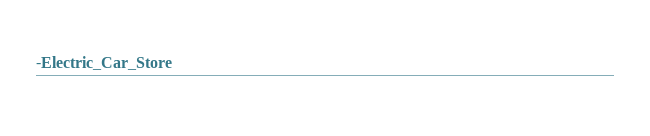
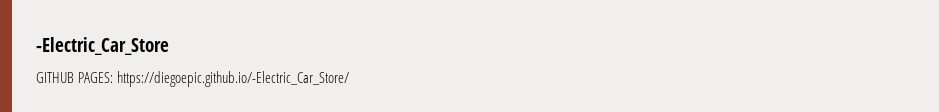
+ GITHUB PAGES: https://diegoepic.github.io/-Electric_Car_Store/

